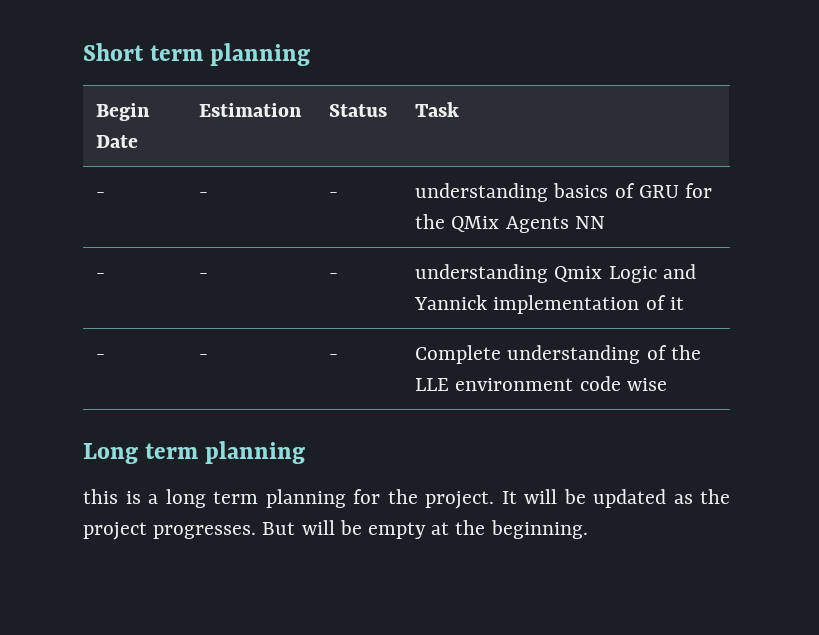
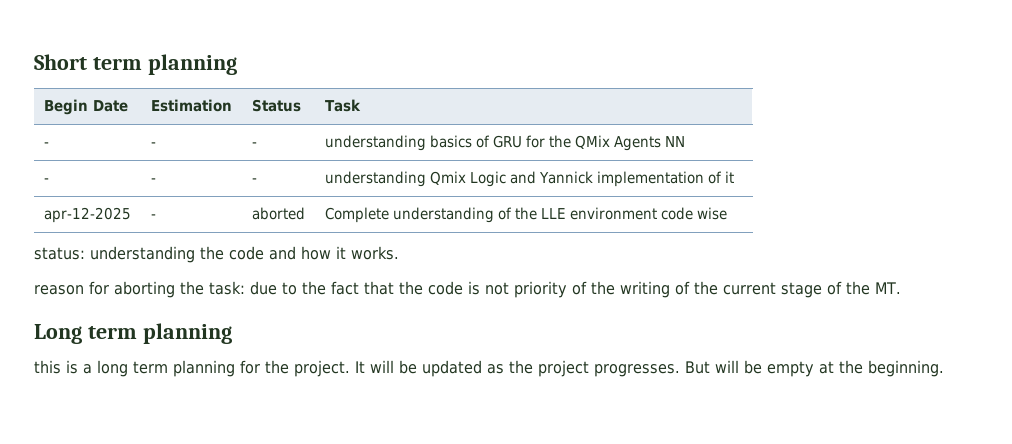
- - | - | - | Complete understanding of the LLE environment code wise
+ apr-12-2025 | - | aborted | Complete understanding of the LLE environment code wise
+ status: understanding the code and how it works.
+ reason for aborting the task: due to the fact that the code is not priority of the writing of the current stage of the MT.

